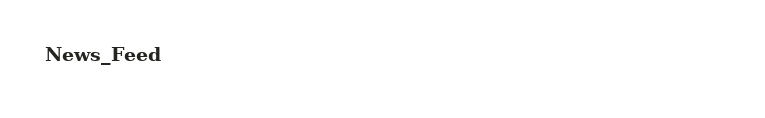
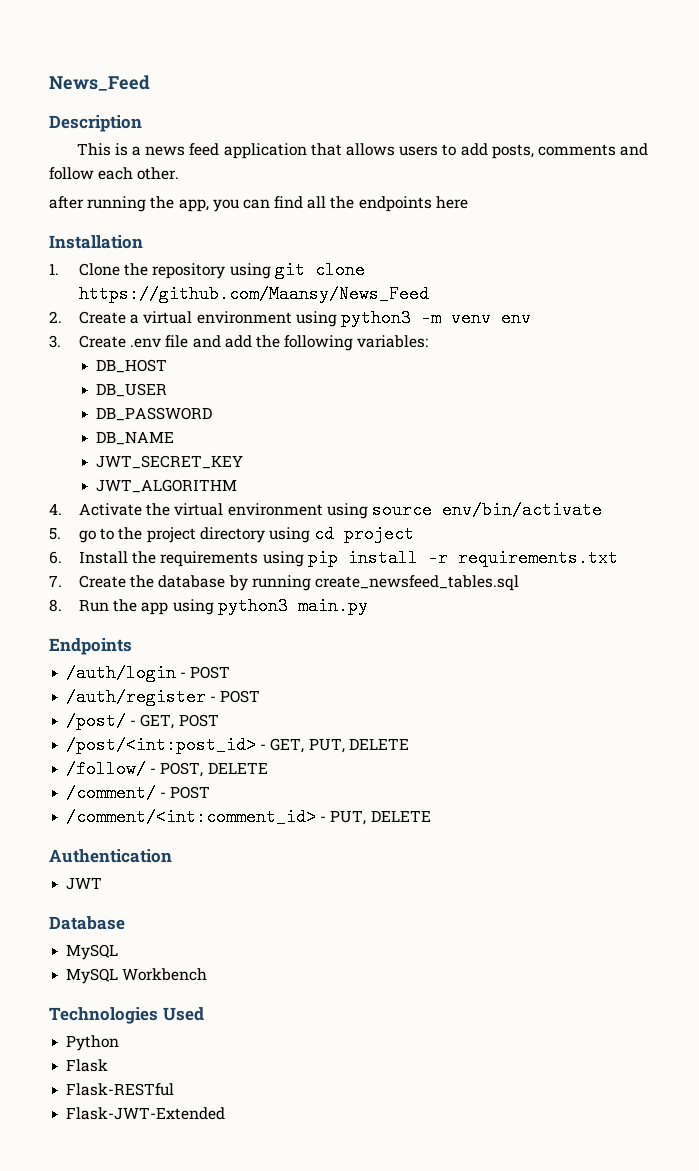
+ Description
+ This is a news feed application that allows users to add posts, comments and follow each other.
+ after running the app, you can find all the endpoints here
+ Installation
+ 1. Clone the repository using git clone https://github.com/Maansy/News_Feed
+ 2. Create a virtual environment using python3 -m venv env
+ 3. Create .env file and add the following variables:
+ DB_HOST
+ DB_USER
+ DB_PASSWORD
+ DB_NAME
+ JWT_SECRET_KEY
+ JWT_ALGORITHM
+ 4. Activate the virtual environment using source env/bin/activate
+ 5. go to the project directory using cd project
+ 6. Install the requirements using pip install -r requirements.txt
+ 7. Create the database by running create_newsfeed_tables.sql
+ 8. Run the app using python3 main.py
+ Endpoints
+ /auth/login - POST
+ /auth/register - POST
+ /post/ - GET, POST
+ /post/<int:post_id> - GET, PUT, DELETE
+ /follow/ - POST, DELETE
+ /comment/ - POST
+ /comment/<int:comment_id> - PUT, DELETE
+ Authentication
+ JWT
+ Database
+ MySQL
+ MySQL Workbench
+ Technologies Used
+ Python
+ Flask
+ Flask-RESTful
+ Flask-JWT-Extended

